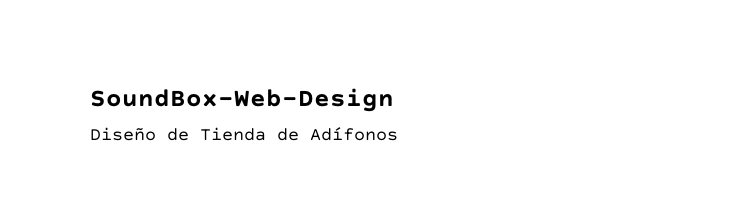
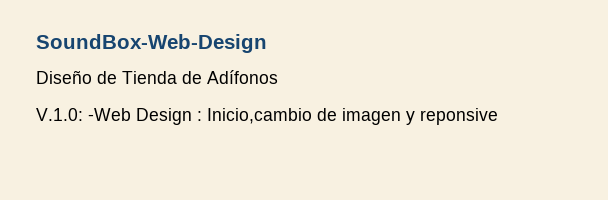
+ V.1.0: -Web Design : Inicio,cambio de imagen y reponsive

